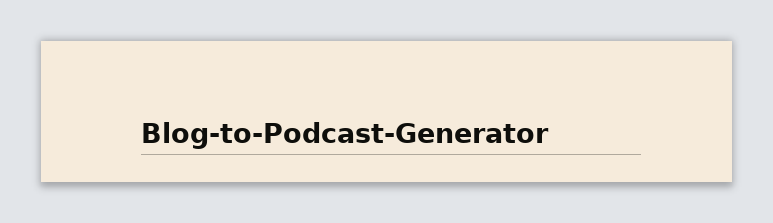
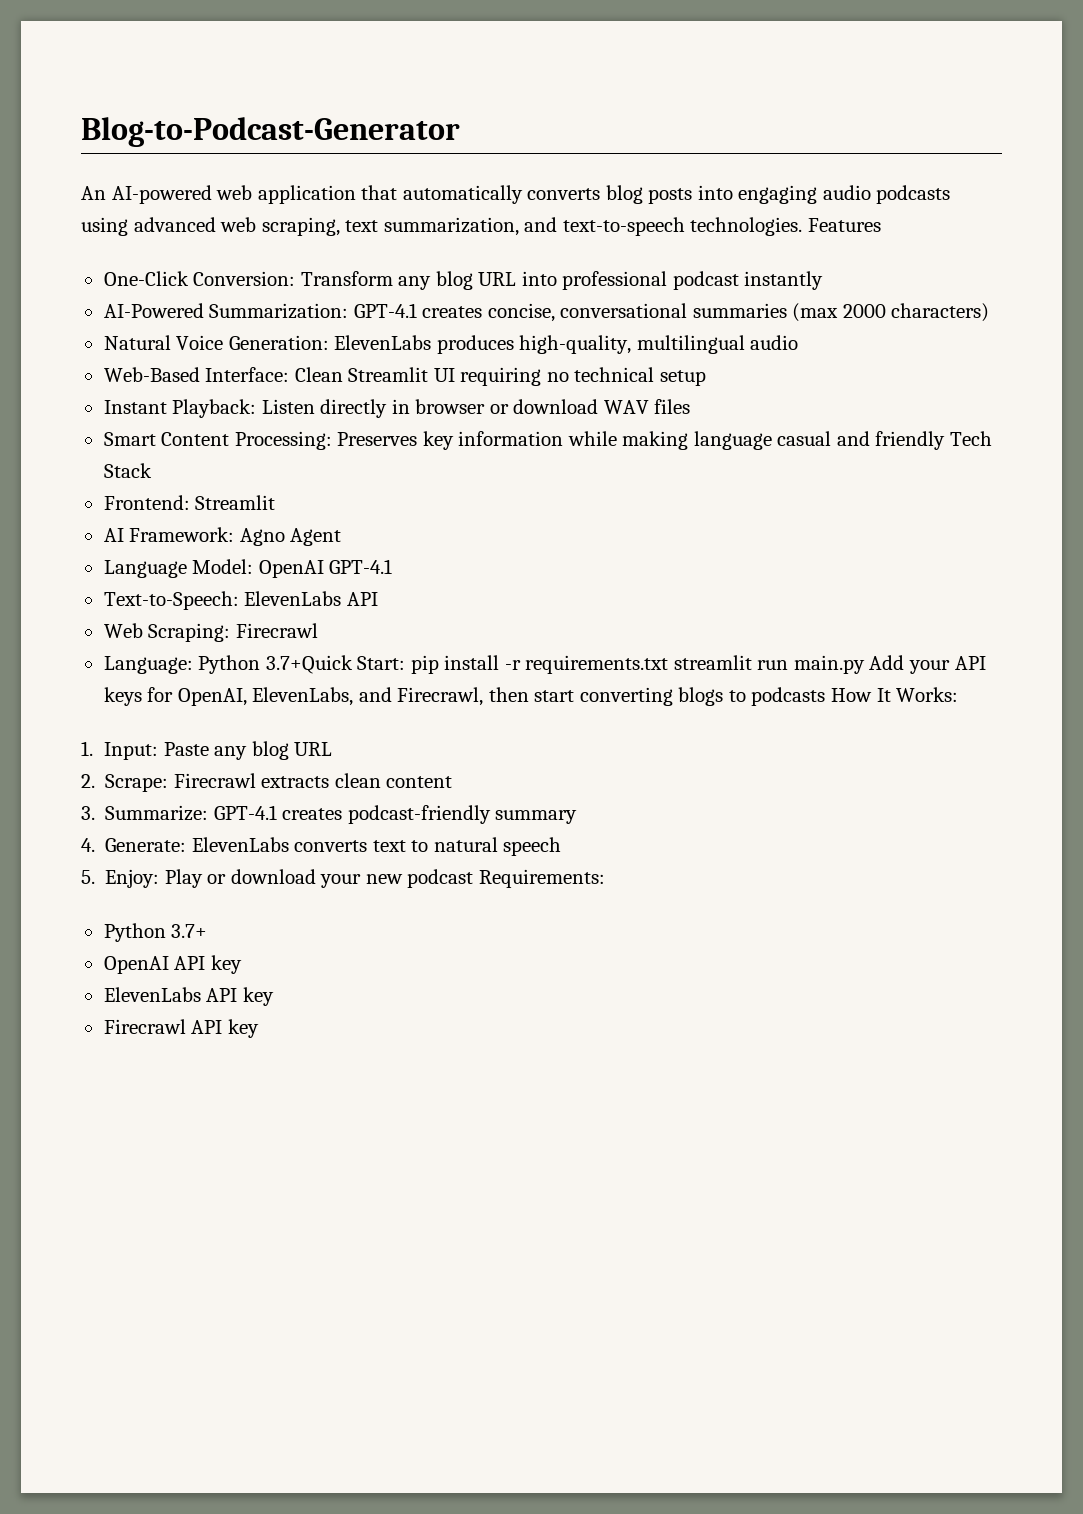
+ An AI-powered web application that automatically converts blog posts into engaging audio podcasts using advanced web scraping, text summarization, and text-to-speech technologies. Features
+ One-Click Conversion: Transform any blog URL into professional podcast instantly
+ AI-Powered Summarization: GPT-4.1 creates concise, conversational summaries (max 2000 characters)
+ Natural Voice Generation: ElevenLabs produces high-quality, multilingual audio
+ Web-Based Interface: Clean Streamlit UI requiring no technical setup
+ Instant Playback: Listen directly in browser or download WAV files
+ Smart Content Processing: Preserves key information while making language casual and friendly Tech Stack
+ Frontend: Streamlit
+ AI Framework: Agno Agent
+ Language Model: OpenAI GPT-4.1
+ Text-to-Speech: ElevenLabs API
+ Web Scraping: Firecrawl
+ Language: Python 3.7+Quick Start: pip install -r requirements.txt streamlit run main.py Add your API keys for OpenAI, ElevenLabs, and Firecrawl, then start converting blogs to podcasts How It Works:
+ 1. Input: Paste any blog URL
+ 2. Scrape: Firecrawl extracts clean content
+ 3. Summarize: GPT-4.1 creates podcast-friendly summary
+ 4. Generate: ElevenLabs converts text to natural speech
+ 5. Enjoy: Play or download your new podcast Requirements:
+ Python 3.7+
+ OpenAI API key
+ ElevenLabs API key
+ Firecrawl API key

